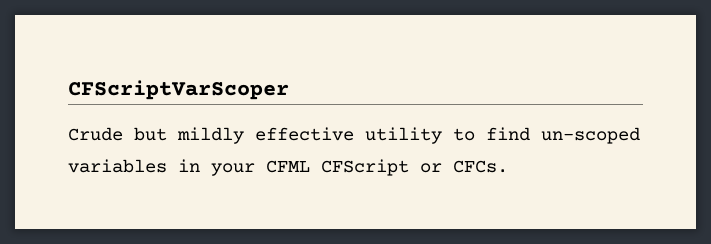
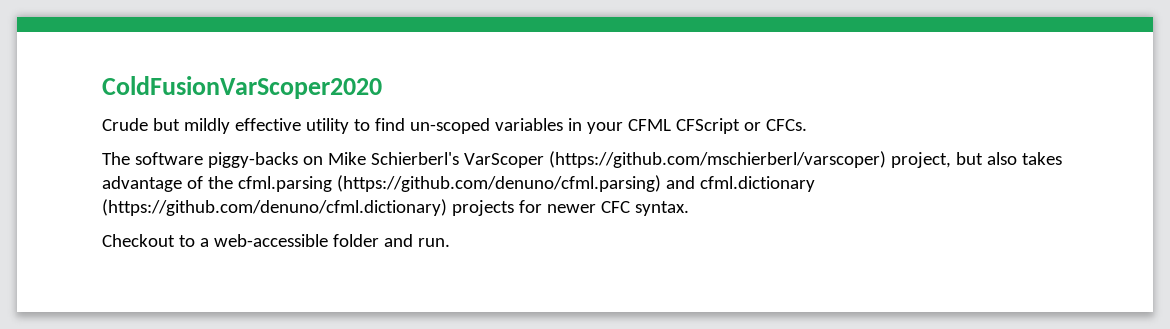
- CFScriptVarScoper
+ ColdFusionVarScoper2020
+ The software piggy-backs on Mike Schierberl's VarScoper (https://github.com/mschierberl/varscoper) project, but also takes advantage of the cfml.parsing (https://github.com/denuno/cfml.parsing) and cfml.dictionary (https://github.com/denuno/cfml.dictionary) projects for newer CFC syntax.
+ Checkout to a web-accessible folder and run.

